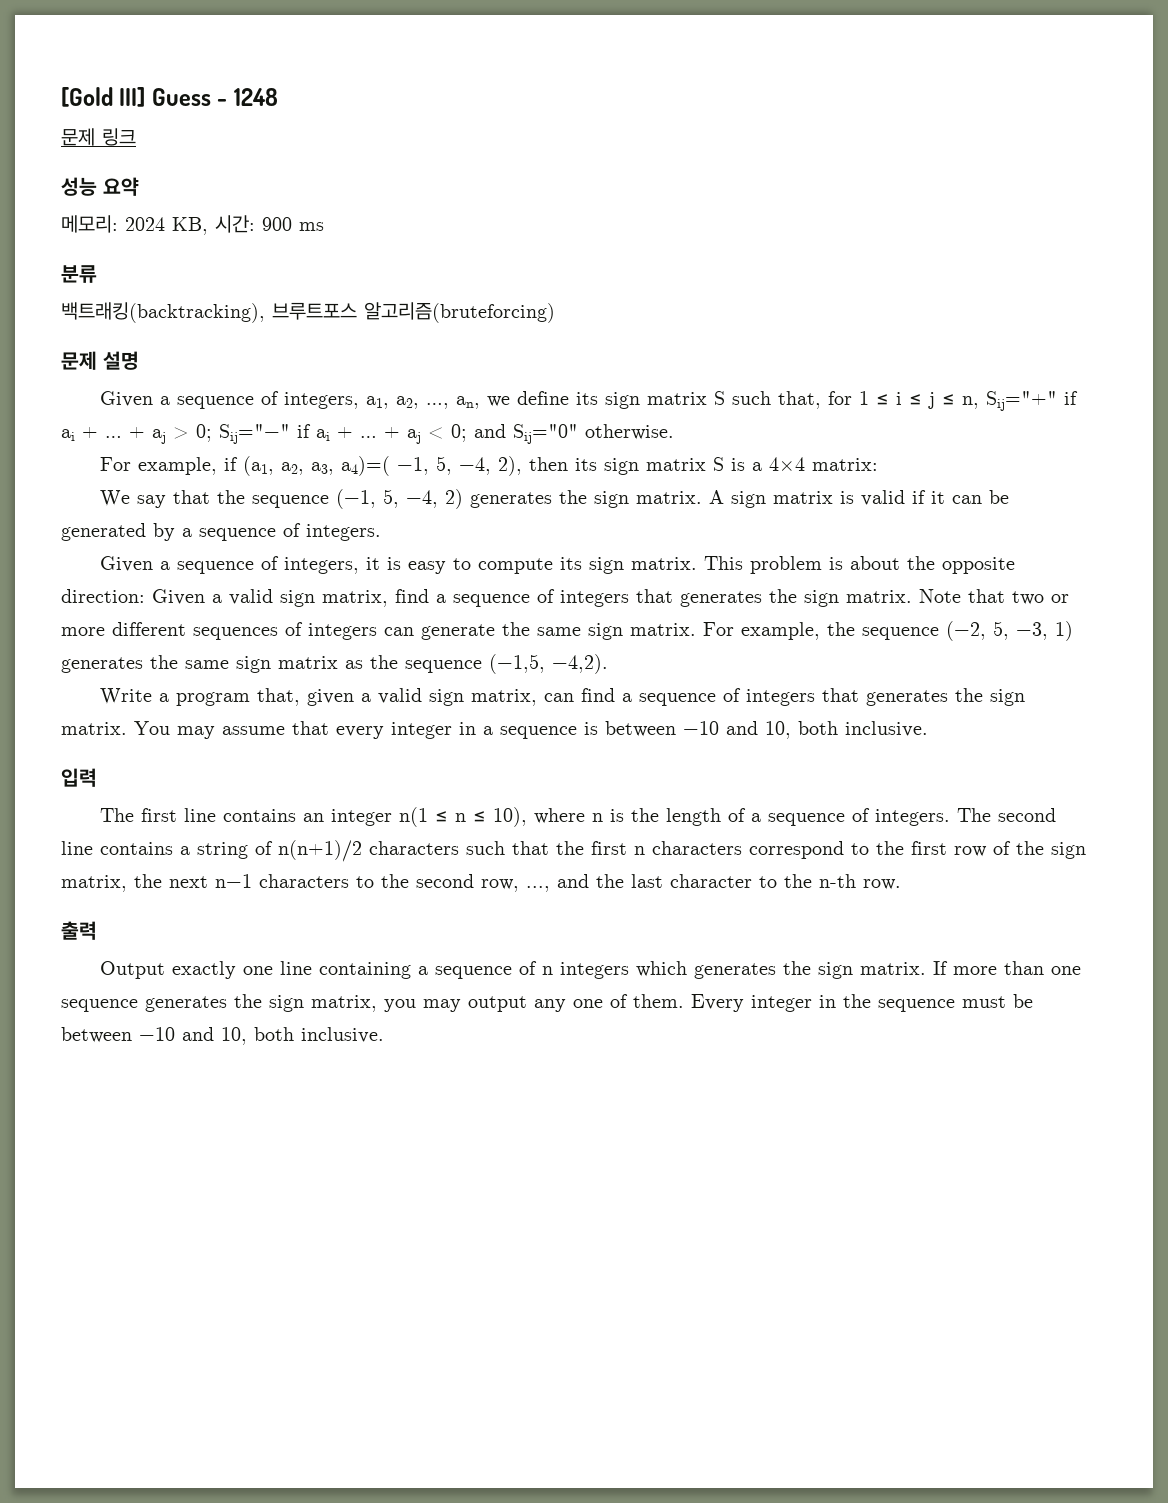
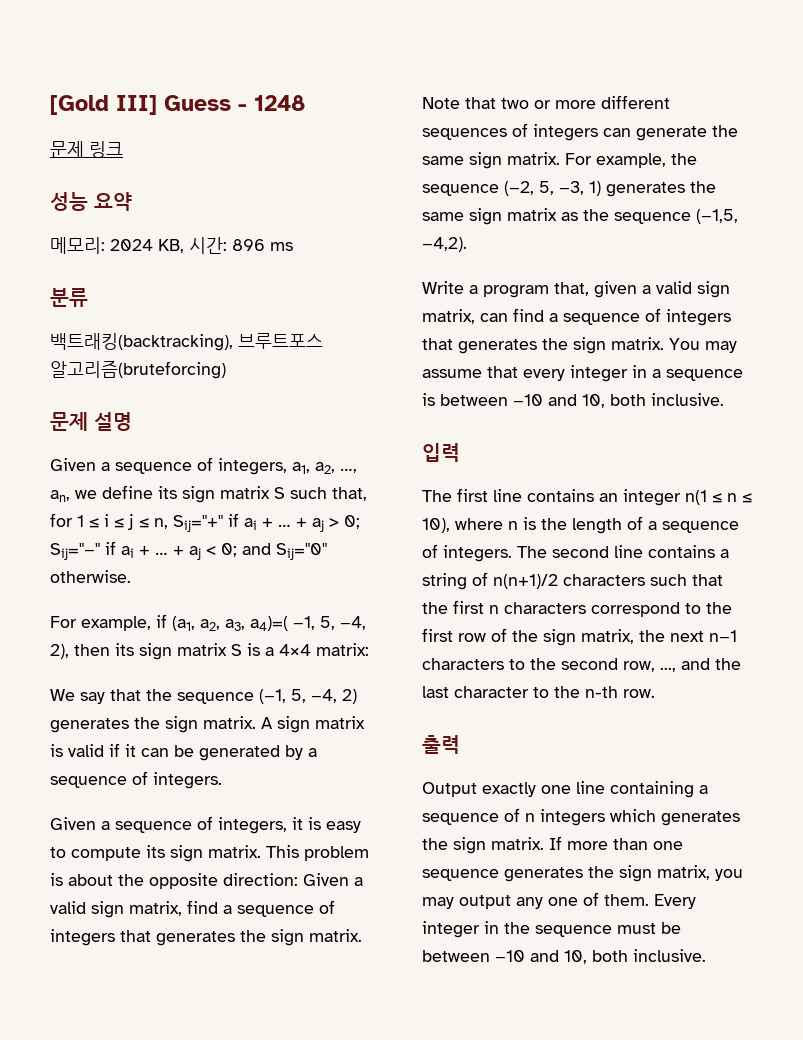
- 메모리: 2024 KB, 시간: 900 ms
+ 메모리: 2024 KB, 시간: 896 ms

